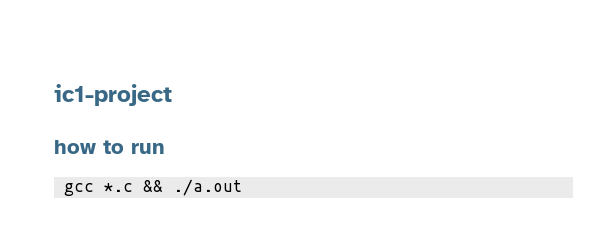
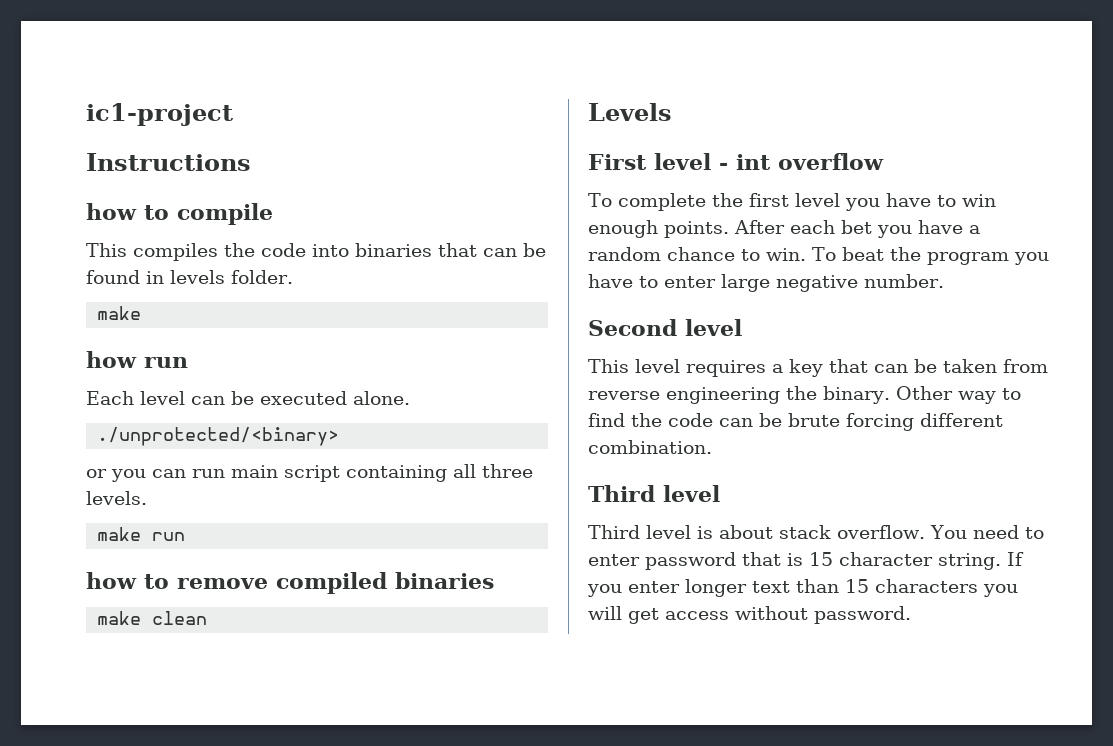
- how to run
- gcc *.c && ./a.out
+ Instructions
+ how to compile
+ This compiles the code into binaries that can be found in levels folder.
+ make
+ how run
+ Each level can be executed alone.
+ ./unprotected/<binary>
+ or you can run main script containing all three levels.
+ make run
+ how to remove compiled binaries
+ make clean
+ Levels
+ First level - int overflow
+ To complete the first level you have to win enough points. After each bet you have a random chance to win. To beat the program you have to enter large negative number.
+ Second level
+ This level requires a key that can be taken from reverse engineering the binary. Other way to find the code can be brute forcing different combination.
+ Third level
+ Third level is about stack overflow. You need to enter password that is 15 character string. If you enter longer text than 15 characters you will get access without password.

